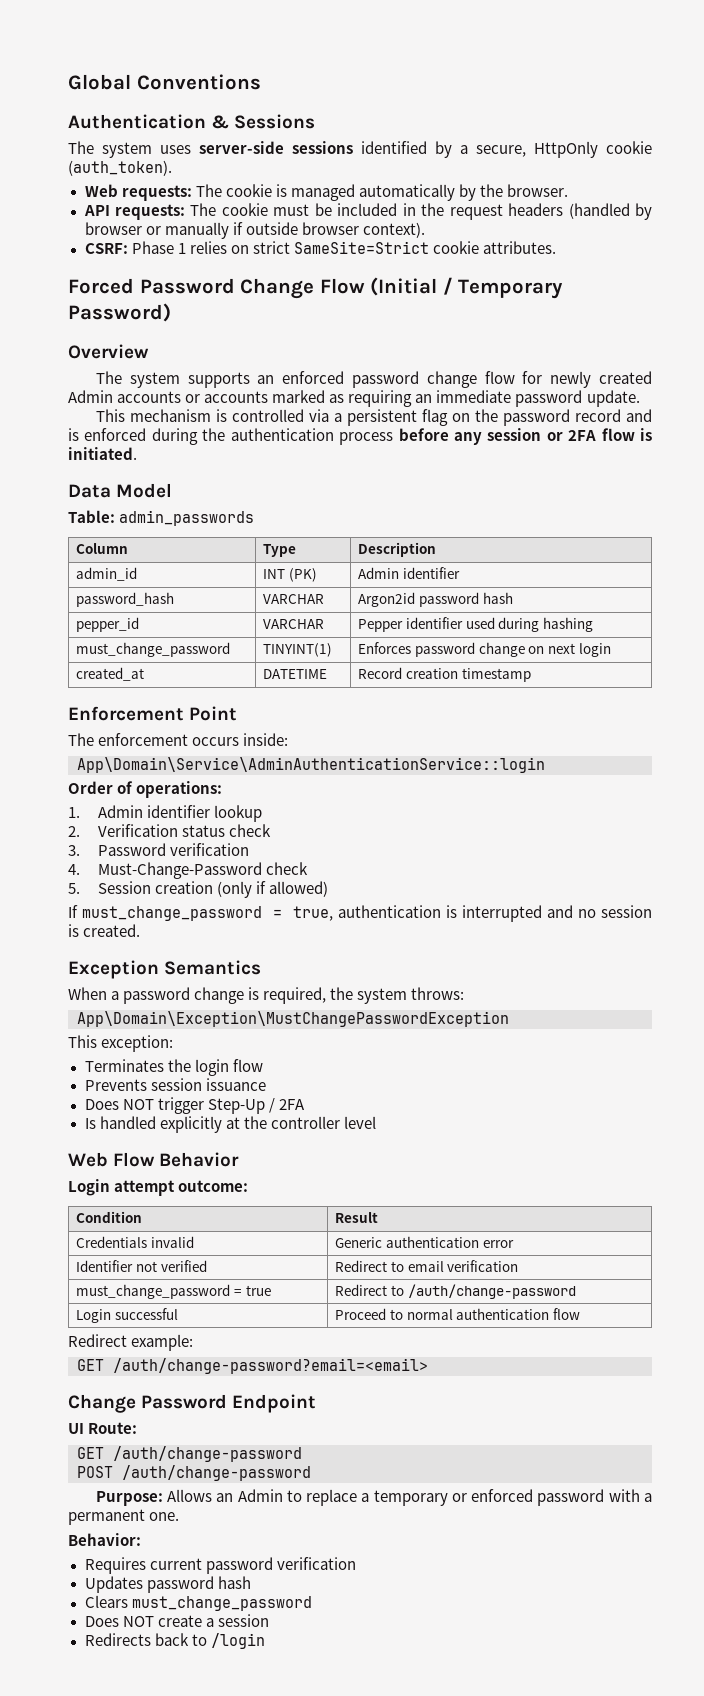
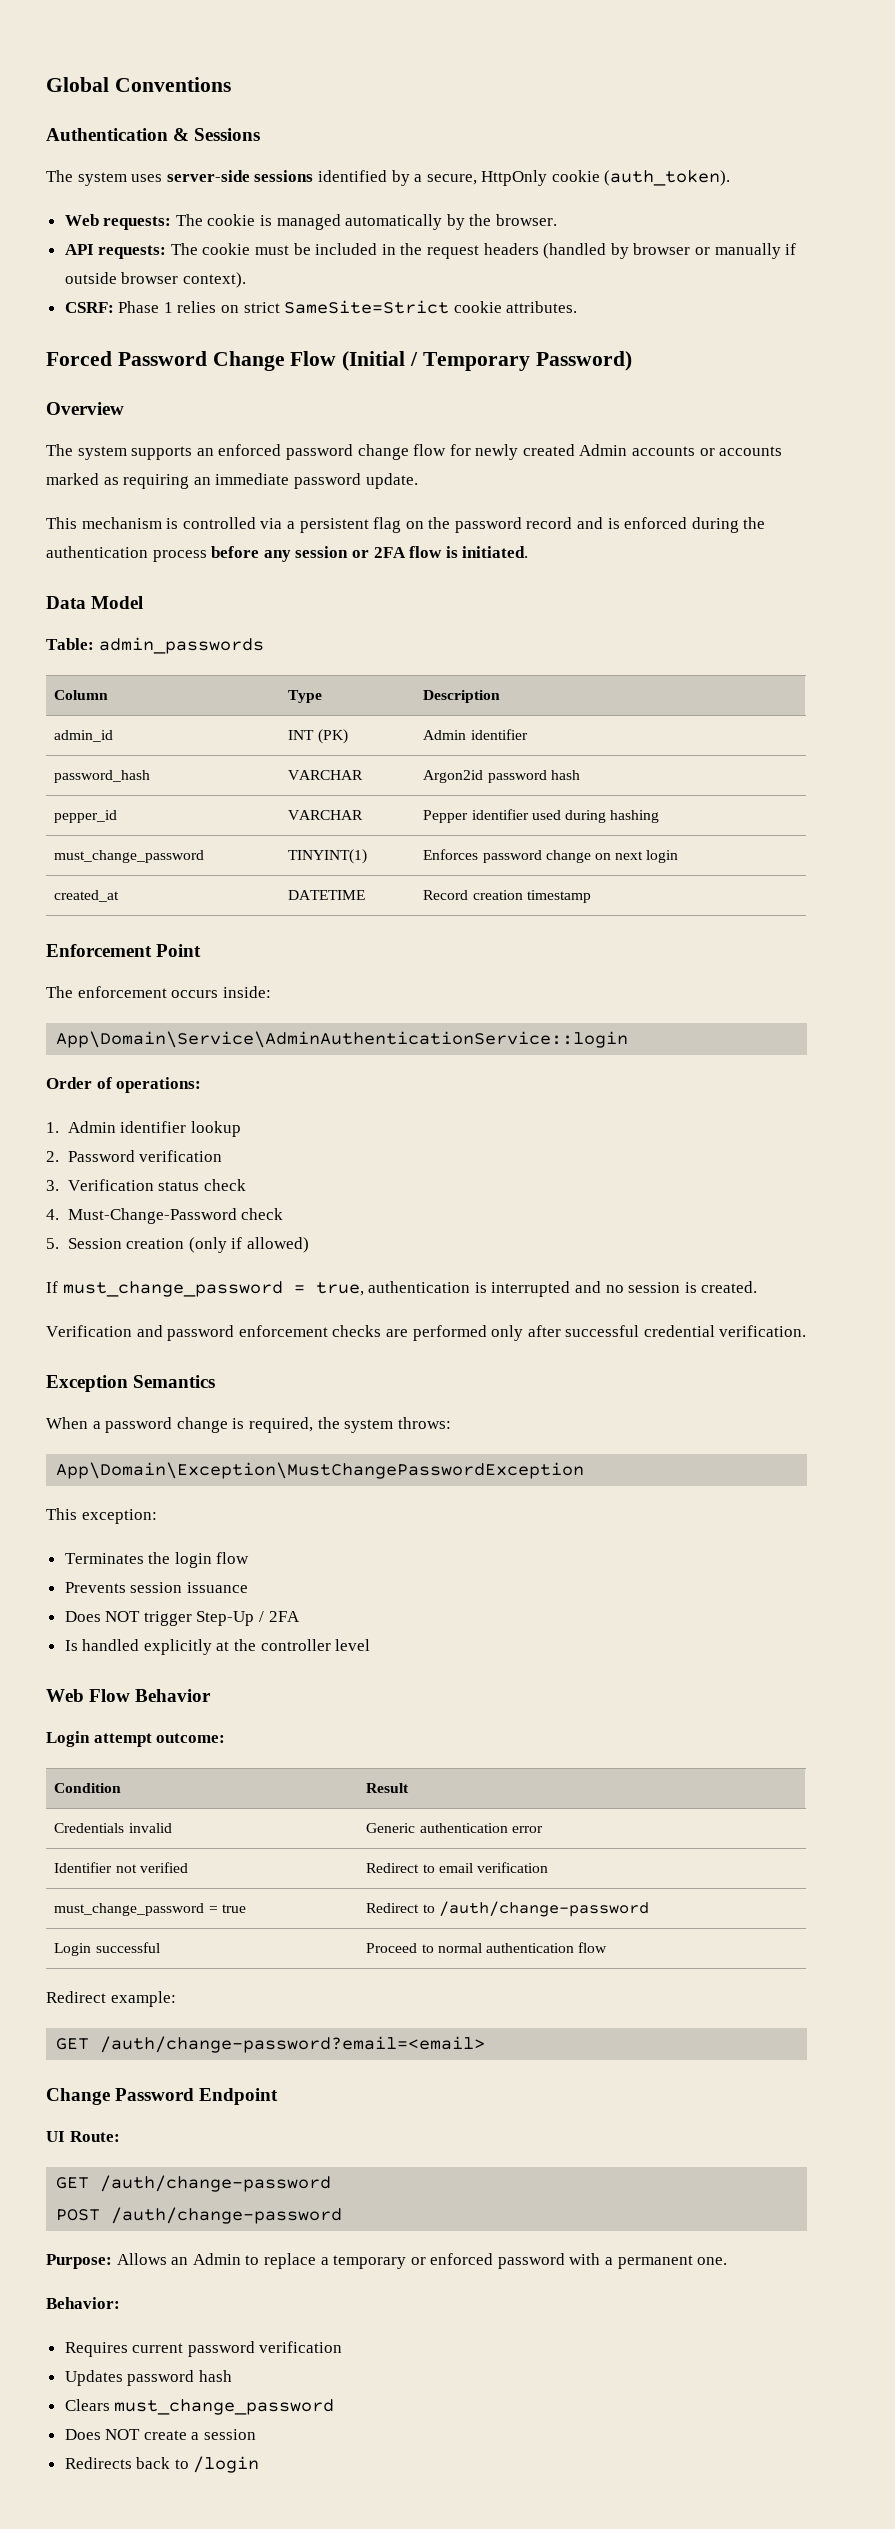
- 2. Verification status check
+ 2. Password verification
+ 3. Verification status check
- 3. Password verification
+ Verification and password enforcement checks are performed only after successful credential verification.

